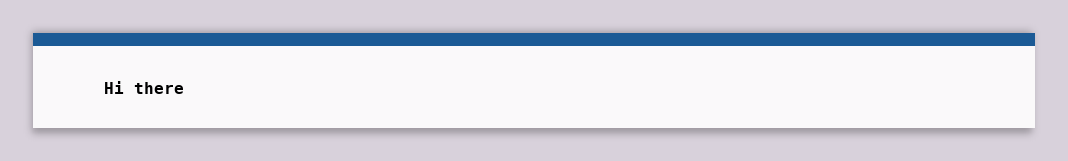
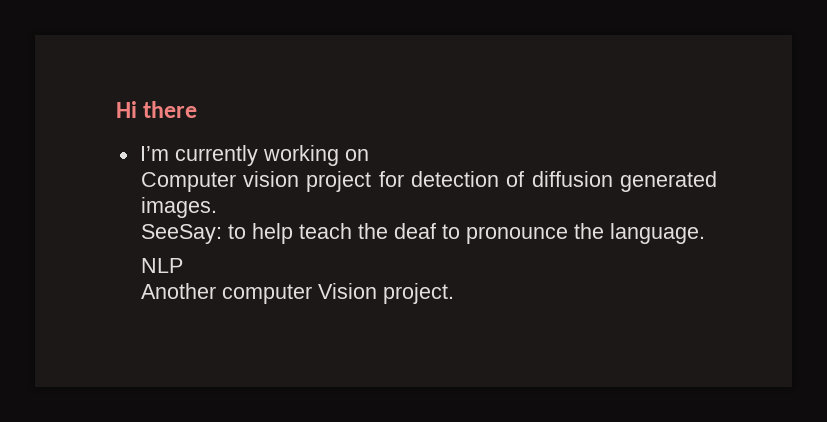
+ I’m currently working on
+ Computer vision project for detection of diffusion generated images.
+ SeeSay: to help teach the deaf to pronounce the language.
+ NLP
+ Another computer Vision project.

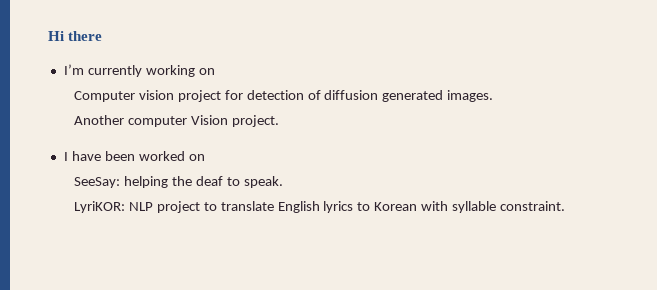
- SeeSay: to help teach the deaf to pronounce the language.
- NLP
  Another computer Vision project.
+ I have been worked on
+ SeeSay: helping the deaf to speak.
+ LyriKOR: NLP project to translate English lyrics to Korean with syllable constraint.

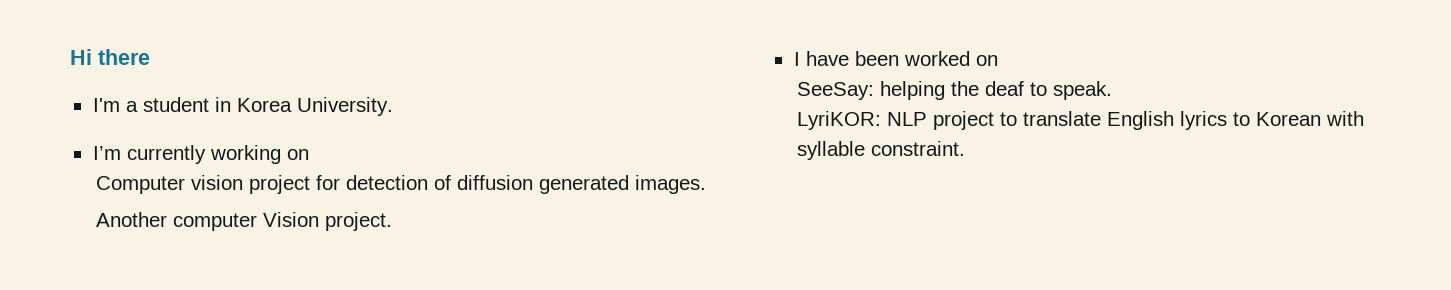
+ I'm a student in Korea University.

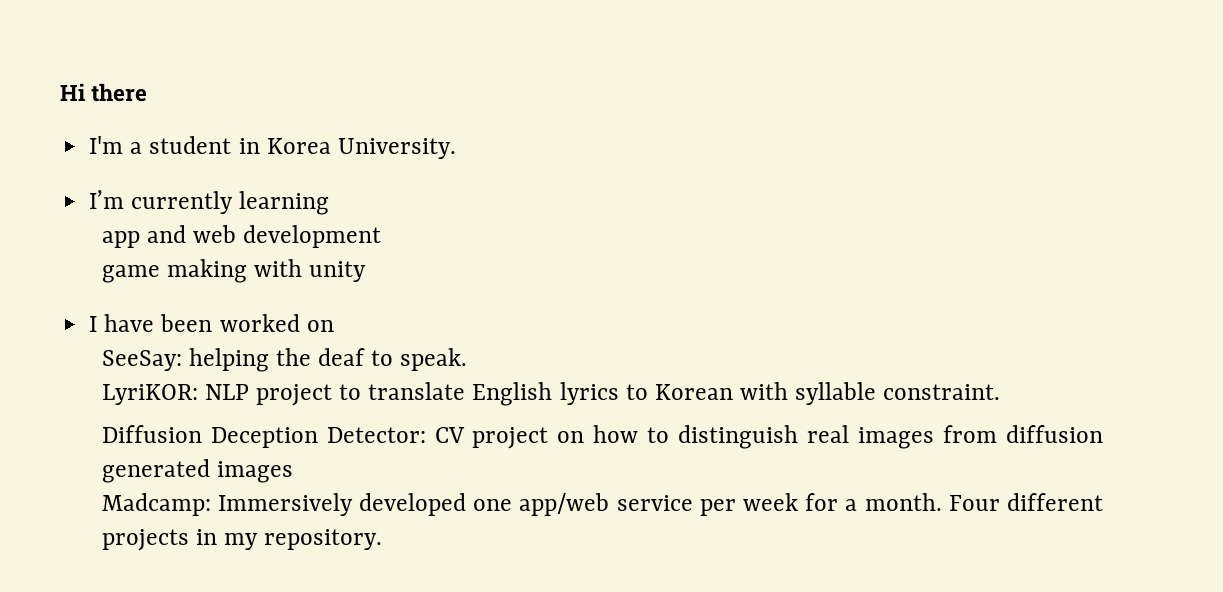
- I’m currently working on
- Computer vision project for detection of diffusion generated images.
- Another computer Vision project.
+ I’m currently learning
+ app and web development
+ game making with unity
+ Diffusion Deception Detector: CV project on how to distinguish real images from diffusion generated images
+ Madcamp: Immersively developed one app/web service per week for a month. Four different projects in my repository.

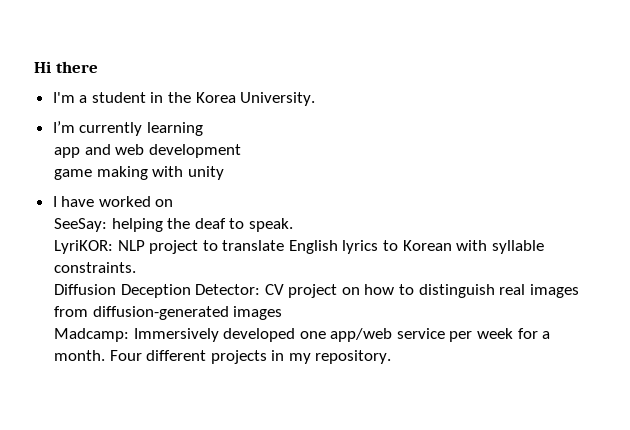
- I'm a student in Korea University.
+ I'm a student in the Korea University.
- I have been worked on
+ I have worked on
- LyriKOR: NLP project to translate English lyrics to Korean with syllable constraint.
+ LyriKOR: NLP project to translate English lyrics to Korean with syllable constraints.
- Diffusion Deception Detector: CV project on how to distinguish real images from diffusion generated images
+ Diffusion Deception Detector: CV project on how to distinguish real images from diffusion-generated images

